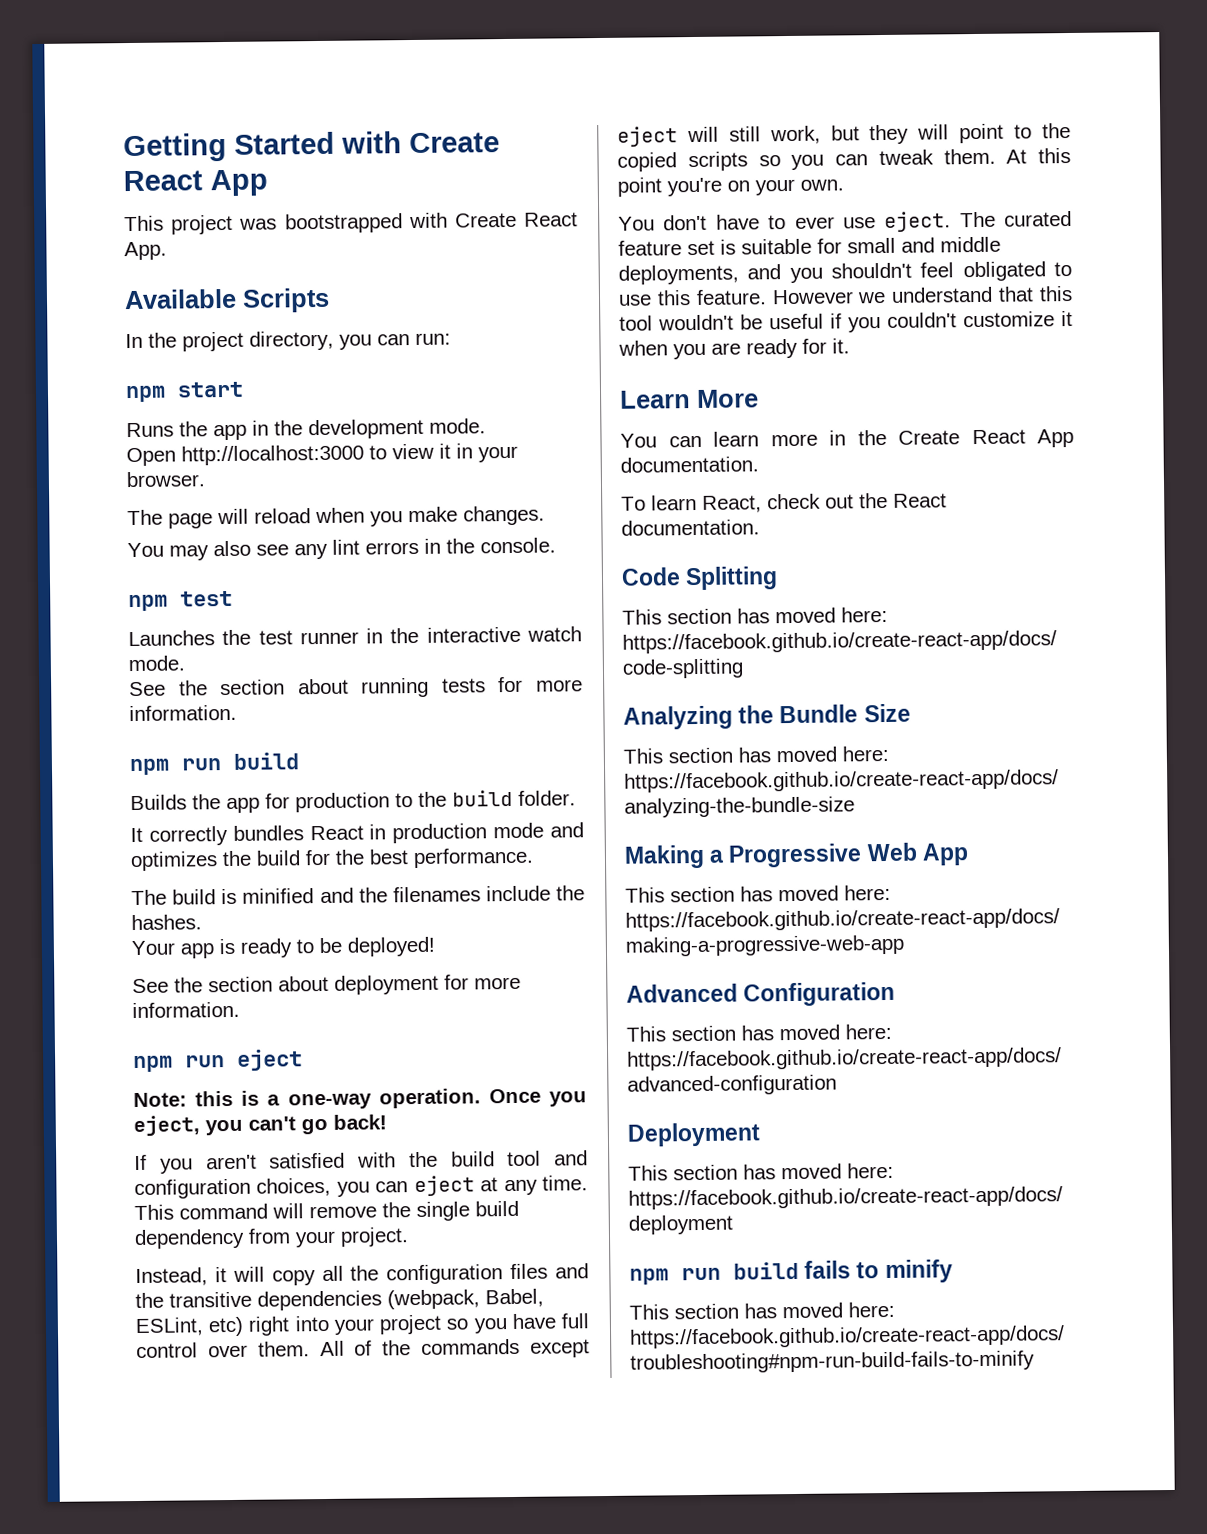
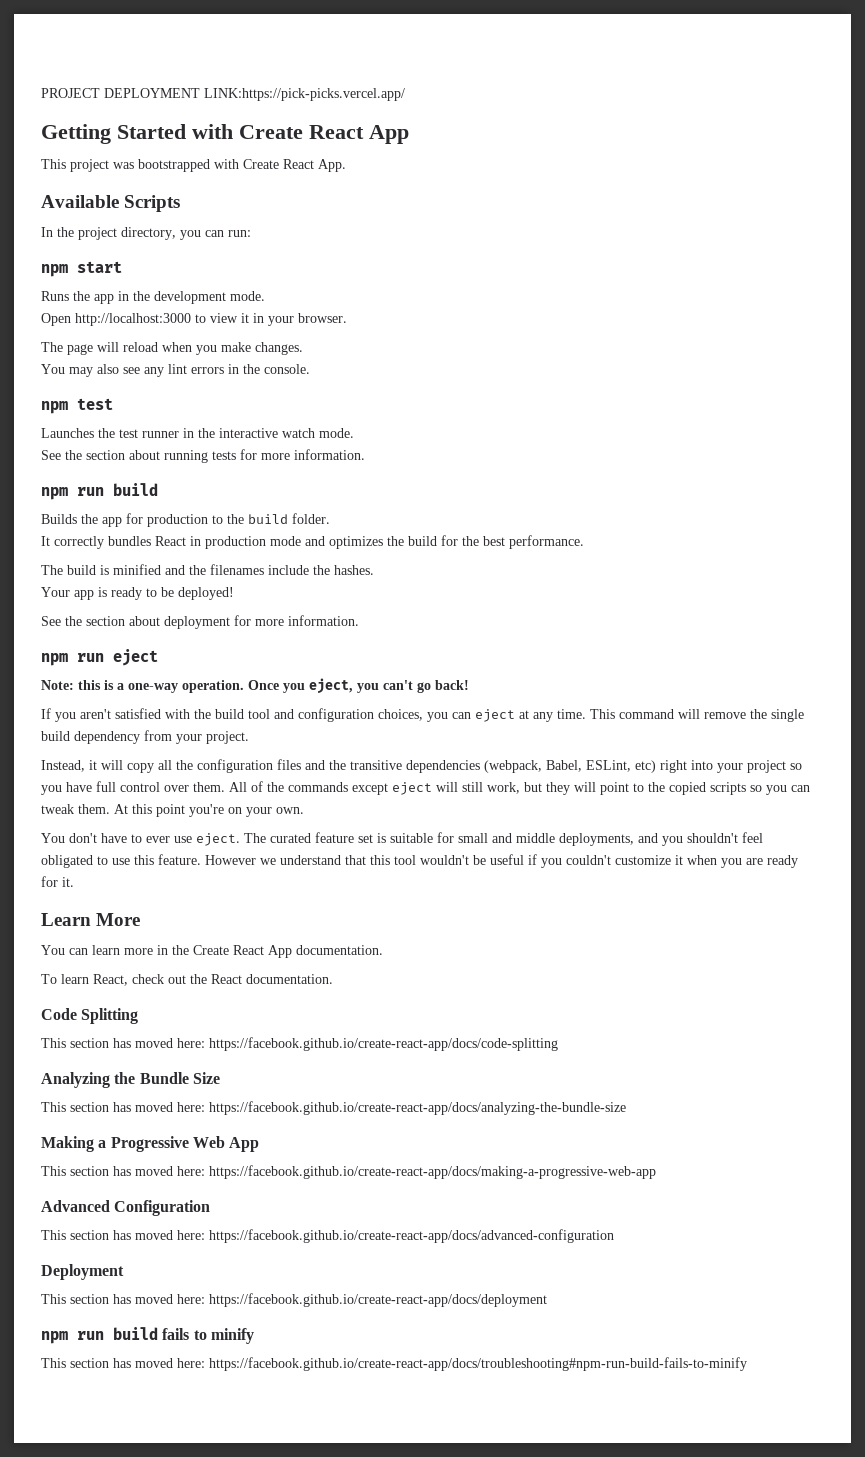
+ PROJECT DEPLOYMENT LINK:https://pick-picks.vercel.app/

